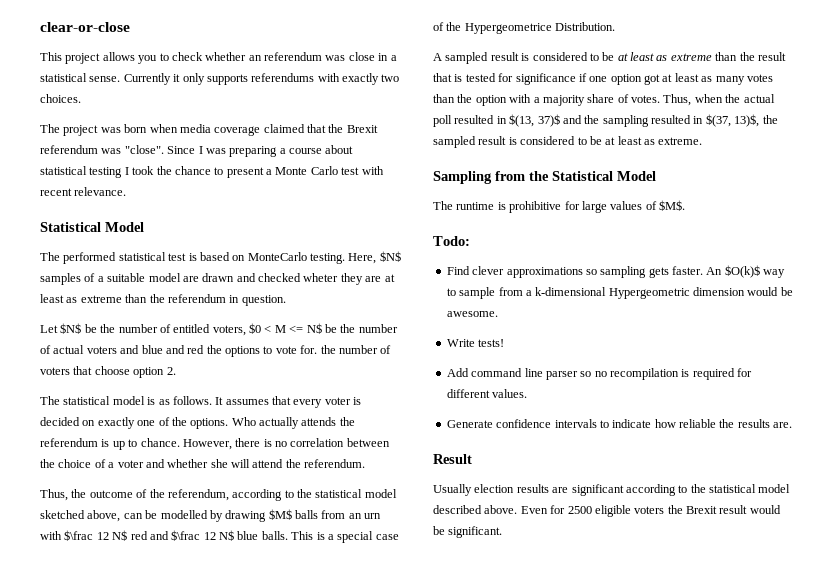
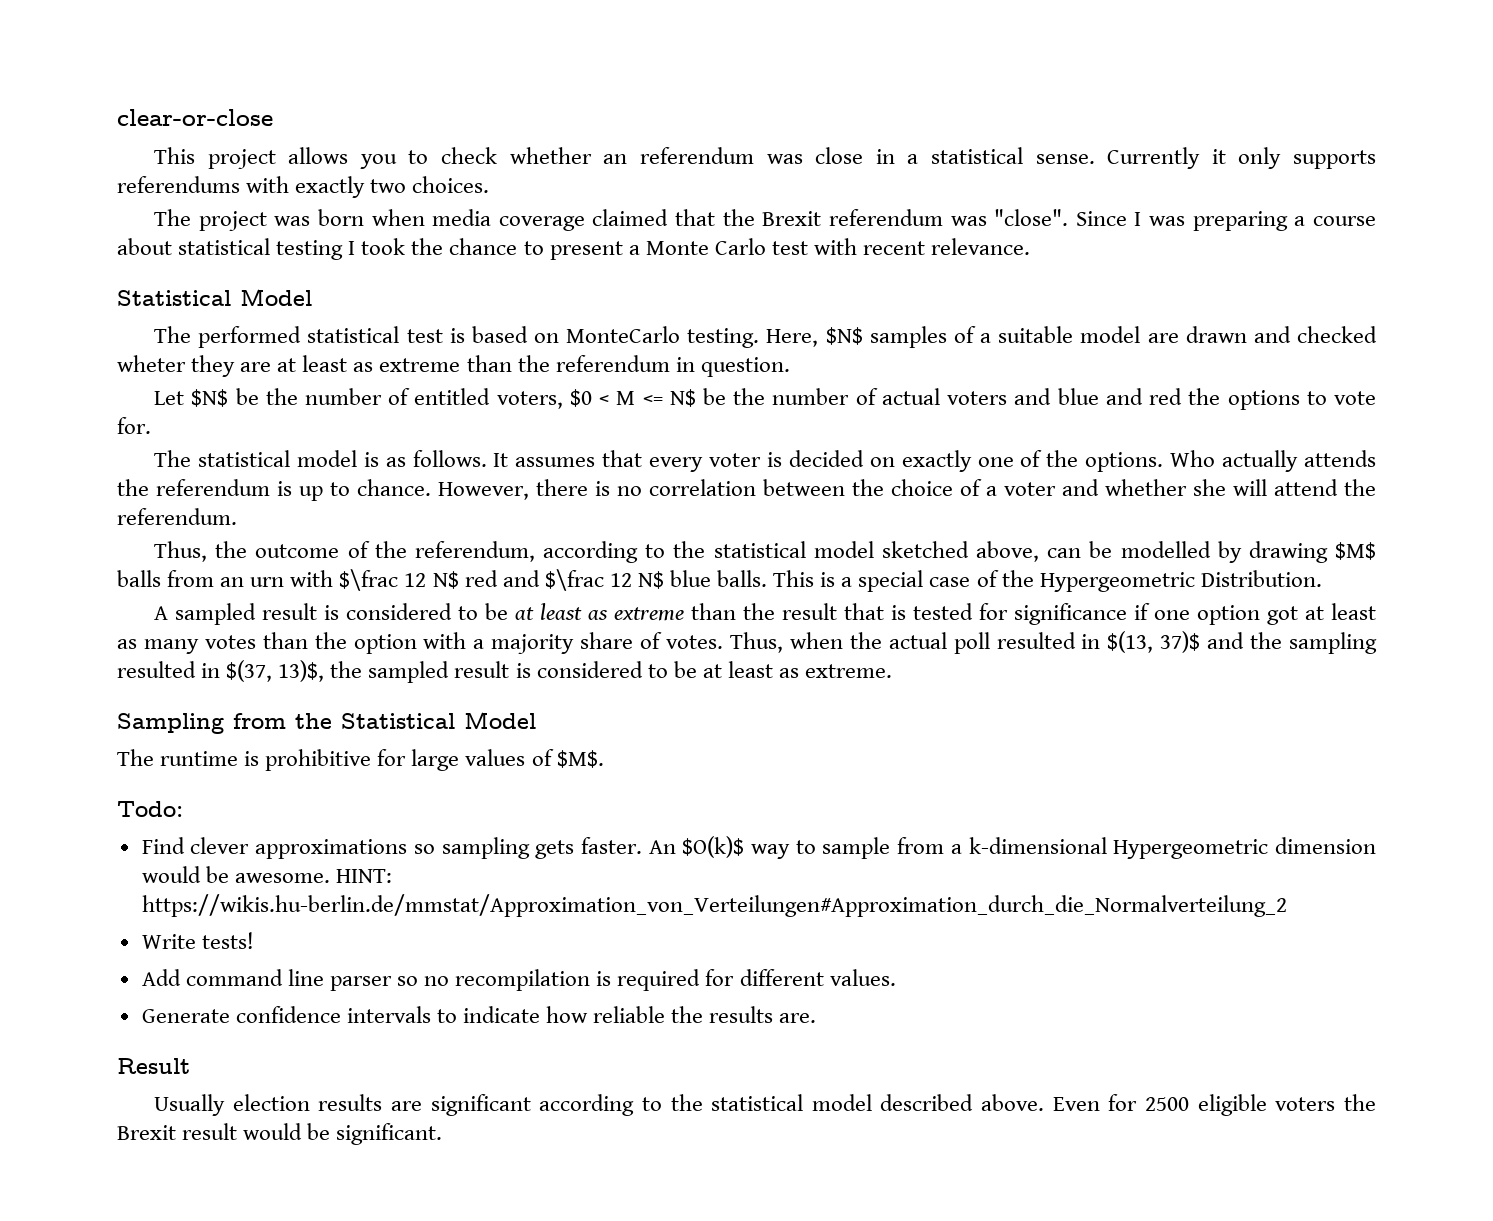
- Let $N$ be the number of entitled voters, $0 < M <= N$ be the number of actual voters and blue and red the options to vote for. the number of voters that choose option 2.
+ Let $N$ be the number of entitled voters, $0 < M <= N$ be the number of actual voters and blue and red the options to vote for.
- This is a special case of the Hypergeometrice Distribution.
+ This is a special case of the Hypergeometric Distribution.
+ HINT: https://wikis.hu-berlin.de/mmstat/Approximation_von_Verteilungen#Approximation_durch_die_Normalverteilung_2

